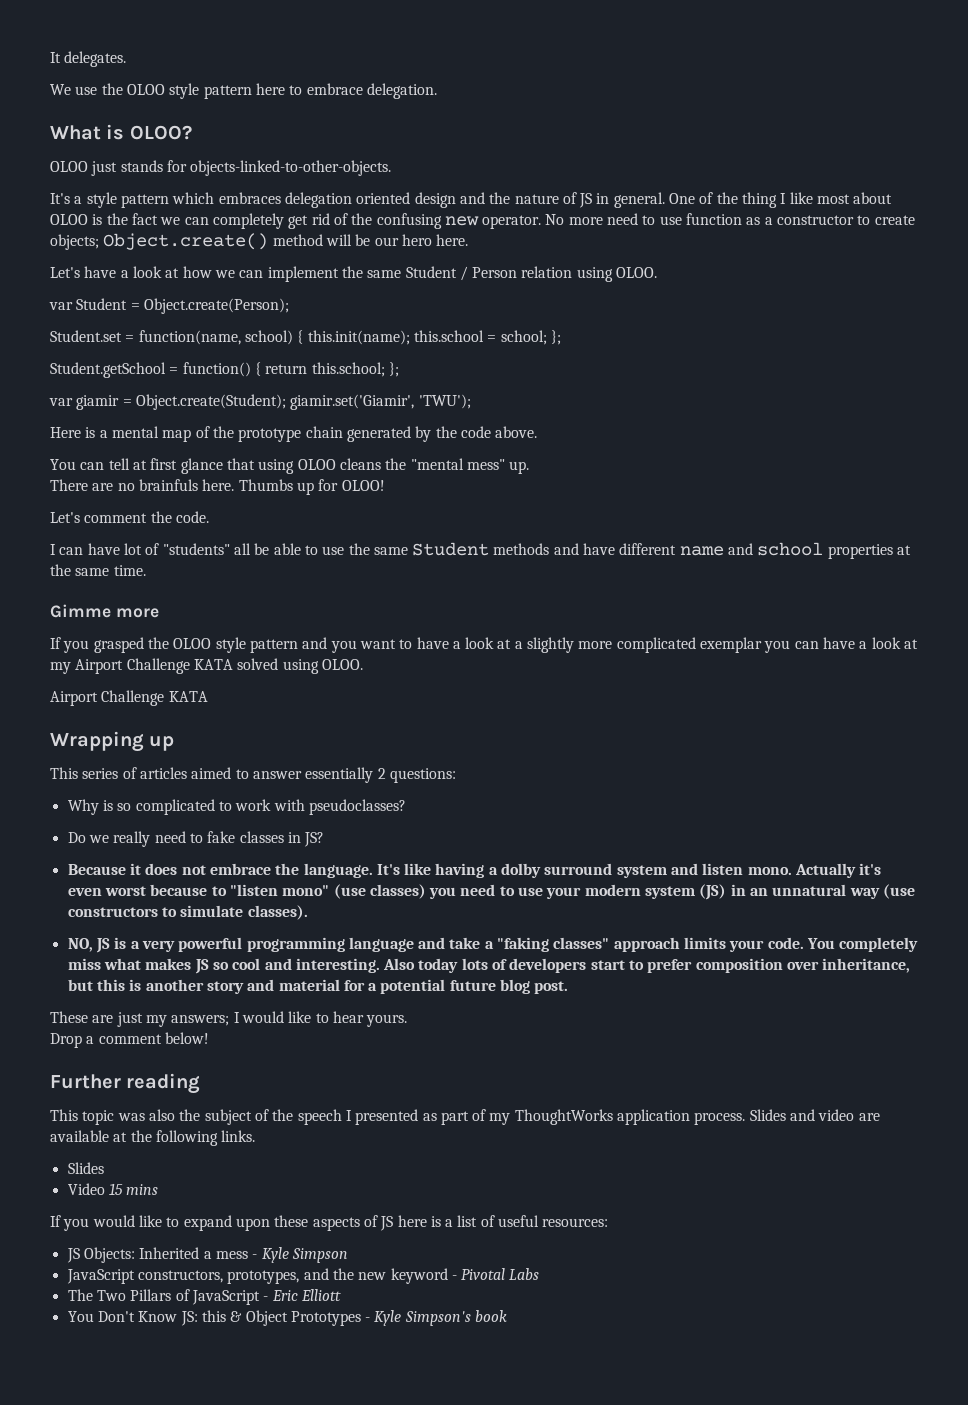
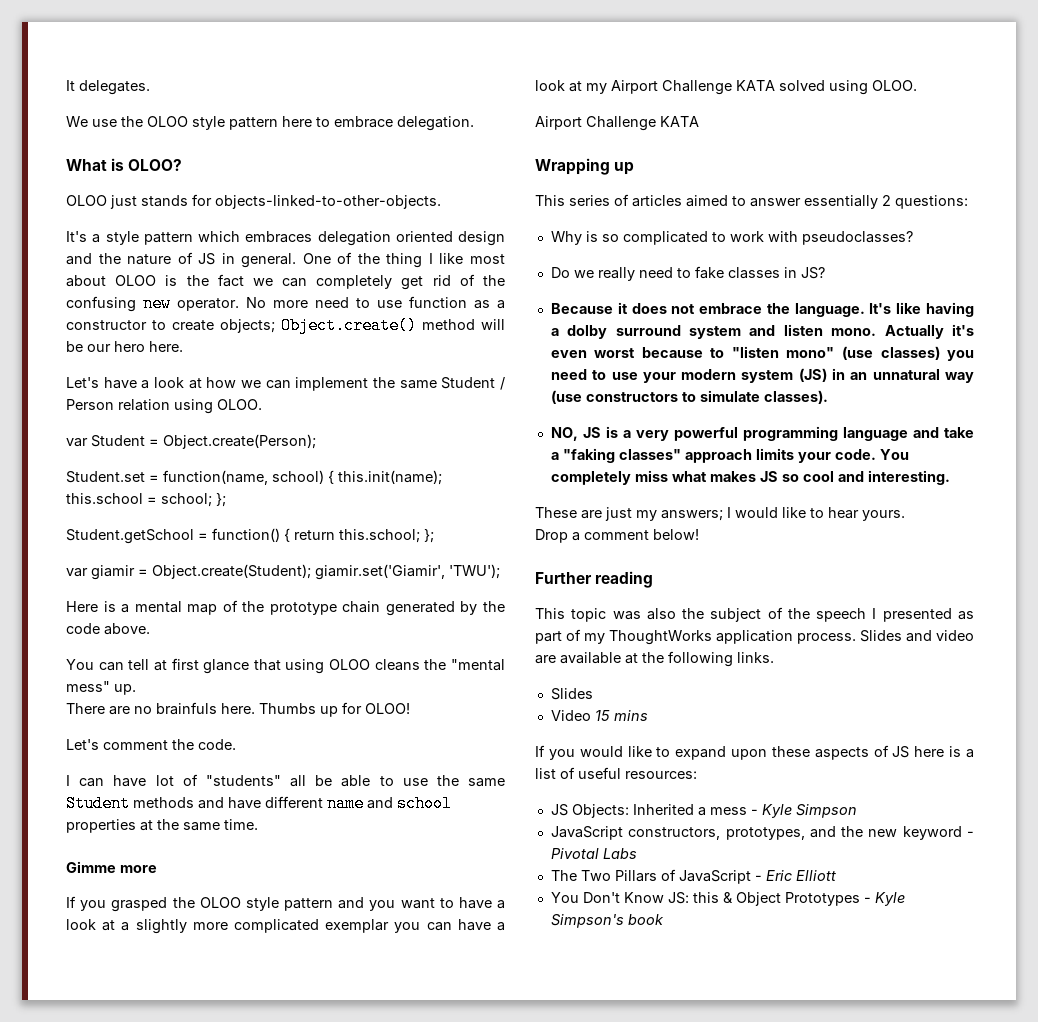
- Also today lots of developers start to prefer composition over inheritance, but this is another story and material for a potential future blog post.

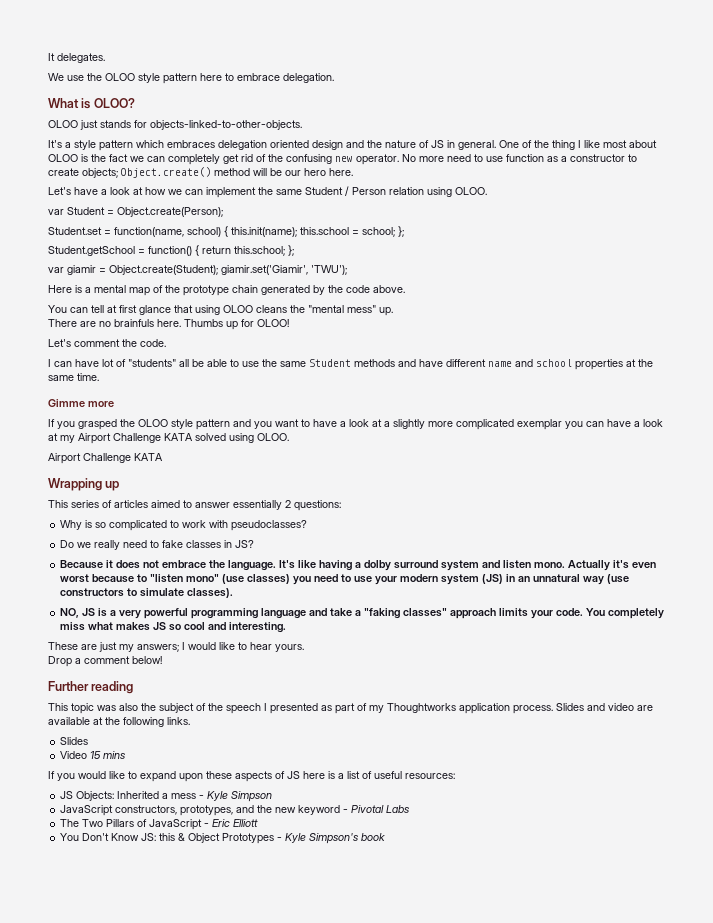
- This topic was also the subject of the speech I presented as part of my ThoughtWorks application process.
+ This topic was also the subject of the speech I presented as part of my Thoughtworks application process.

